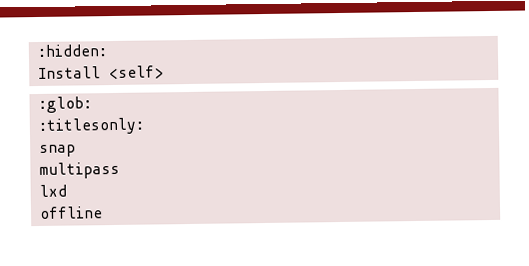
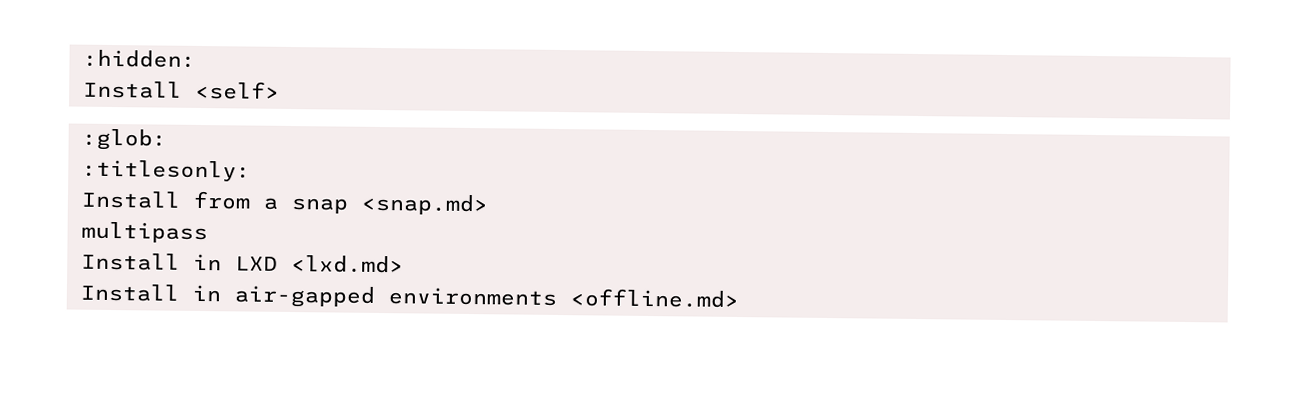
- snap
+ Install from a snap <snap.md>
- lxd
- offline
+ Install in LXD <lxd.md>
+ Install in air-gapped environments <offline.md>

